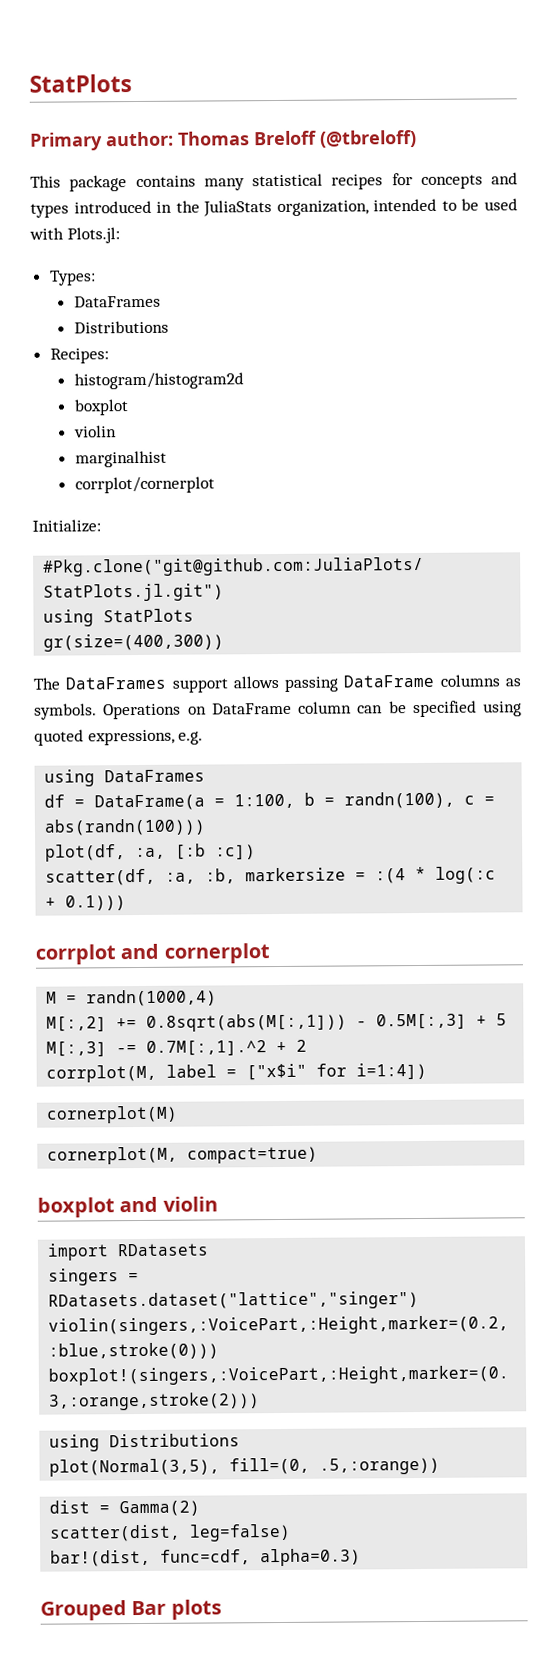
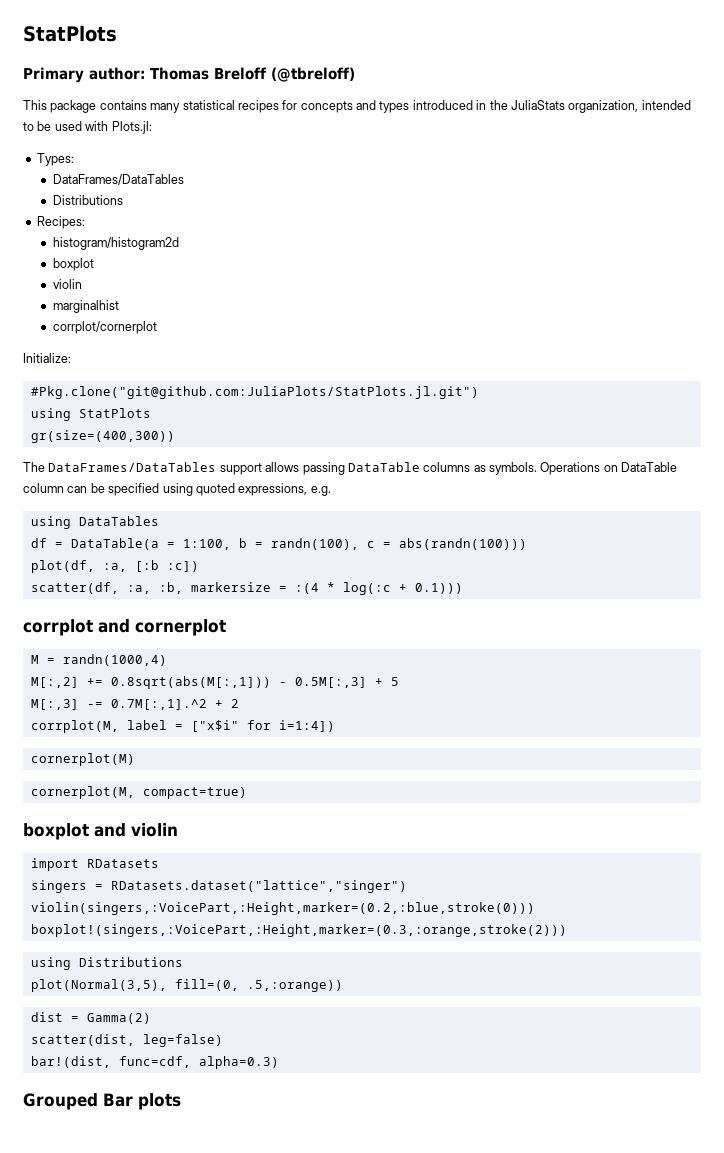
  Types:
- DataFrames
+ DataFrames/DataTables
- The DataFrames support allows passing DataFrame columns as symbols.
+ The DataFrames/DataTables support allows passing DataTable columns as symbols.
- Operations on DataFrame column can be specified using quoted expressions, e.g.
+ Operations on DataTable column can be specified using quoted expressions, e.g.
- using DataFrames
+ using DataTables
- df = DataFrame(a = 1:100, b = randn(100), c = abs(randn(100)))
+ df = DataTable(a = 1:100, b = randn(100), c = abs(randn(100)))

